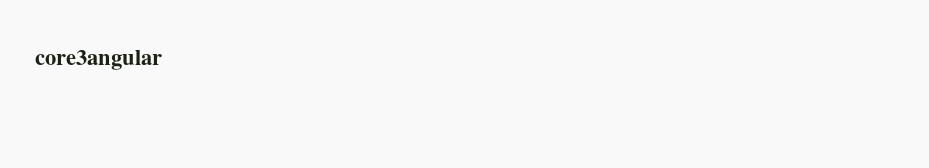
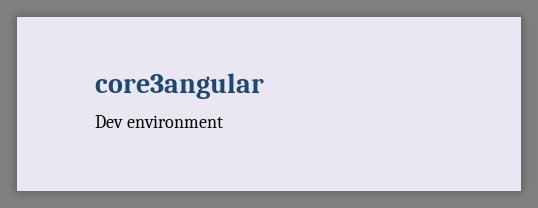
+ Dev environment

